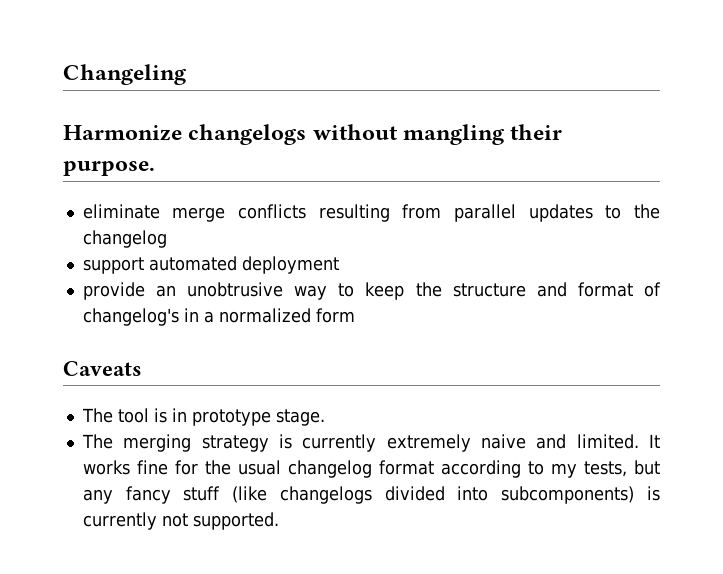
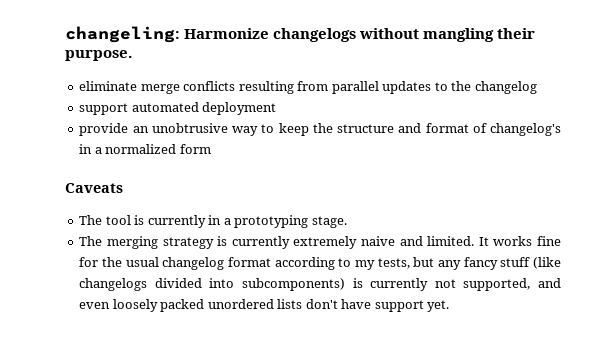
- Changeling
- Harmonize changelogs without mangling their purpose.
+ changeling: Harmonize changelogs without mangling their purpose.
- The tool is in prototype stage.
+ The tool is currently in a prototyping stage.
- It works fine for the usual changelog format according to my tests, but any fancy stuff (like changelogs divided into subcomponents) is currently not supported.
+ It works fine for the usual changelog format according to my tests, but any fancy stuff (like changelogs divided into subcomponents) is currently not supported, and even loosely packed unordered lists don't have support yet.

